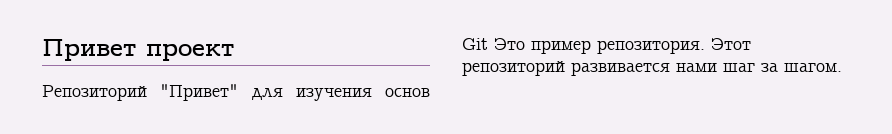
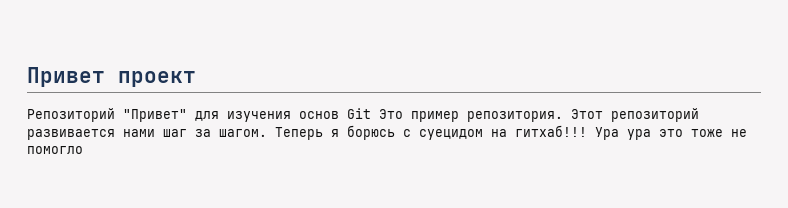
+ Теперь я борюсь с суецидом на гитхаб!!! Ура ура это тоже не помогло

